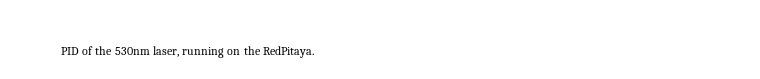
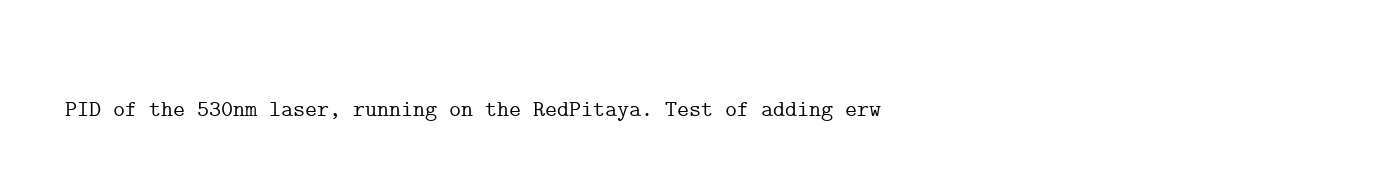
+ Test of adding erw

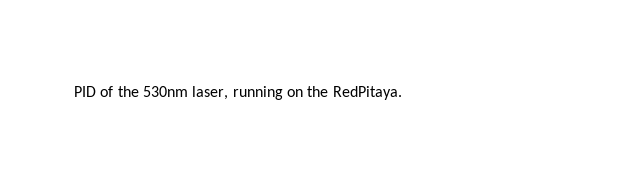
- Test of adding erw

